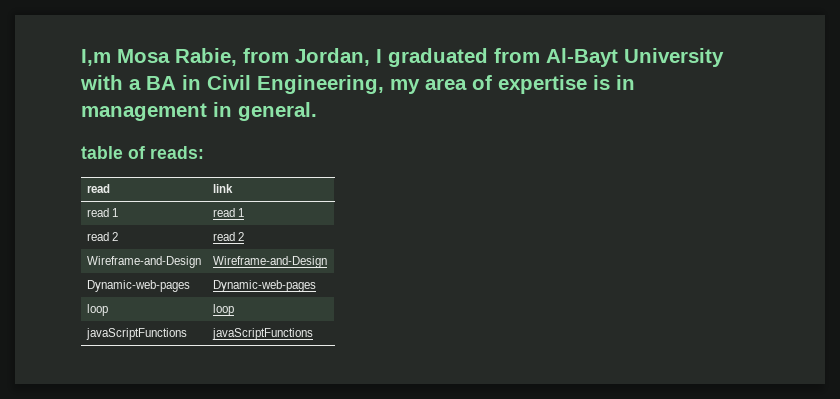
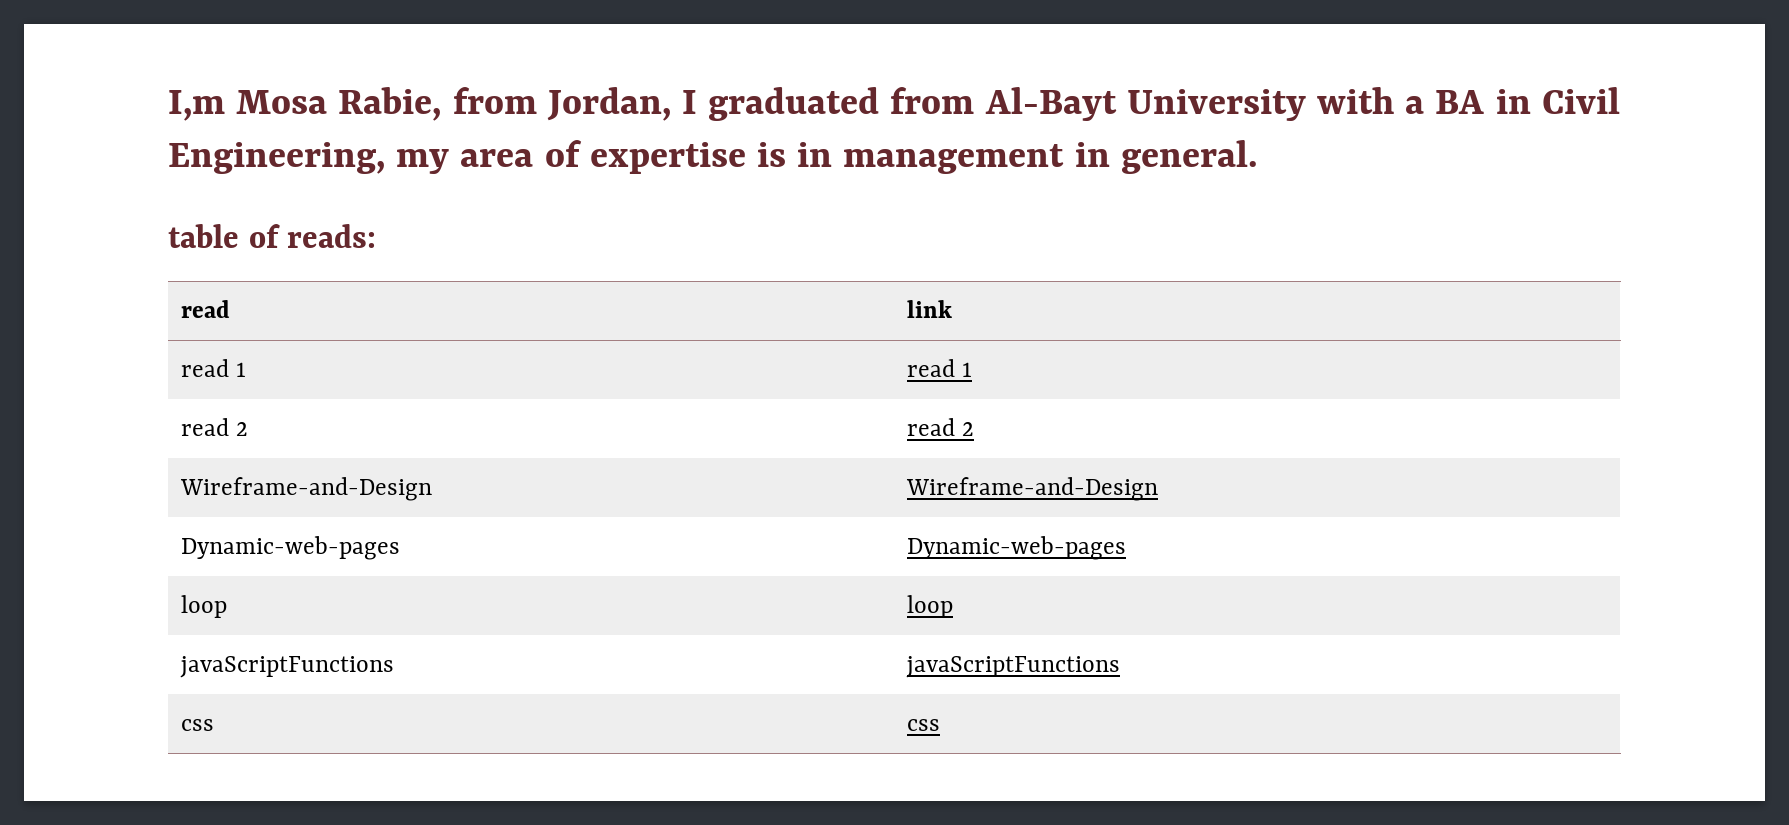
+ css | css

